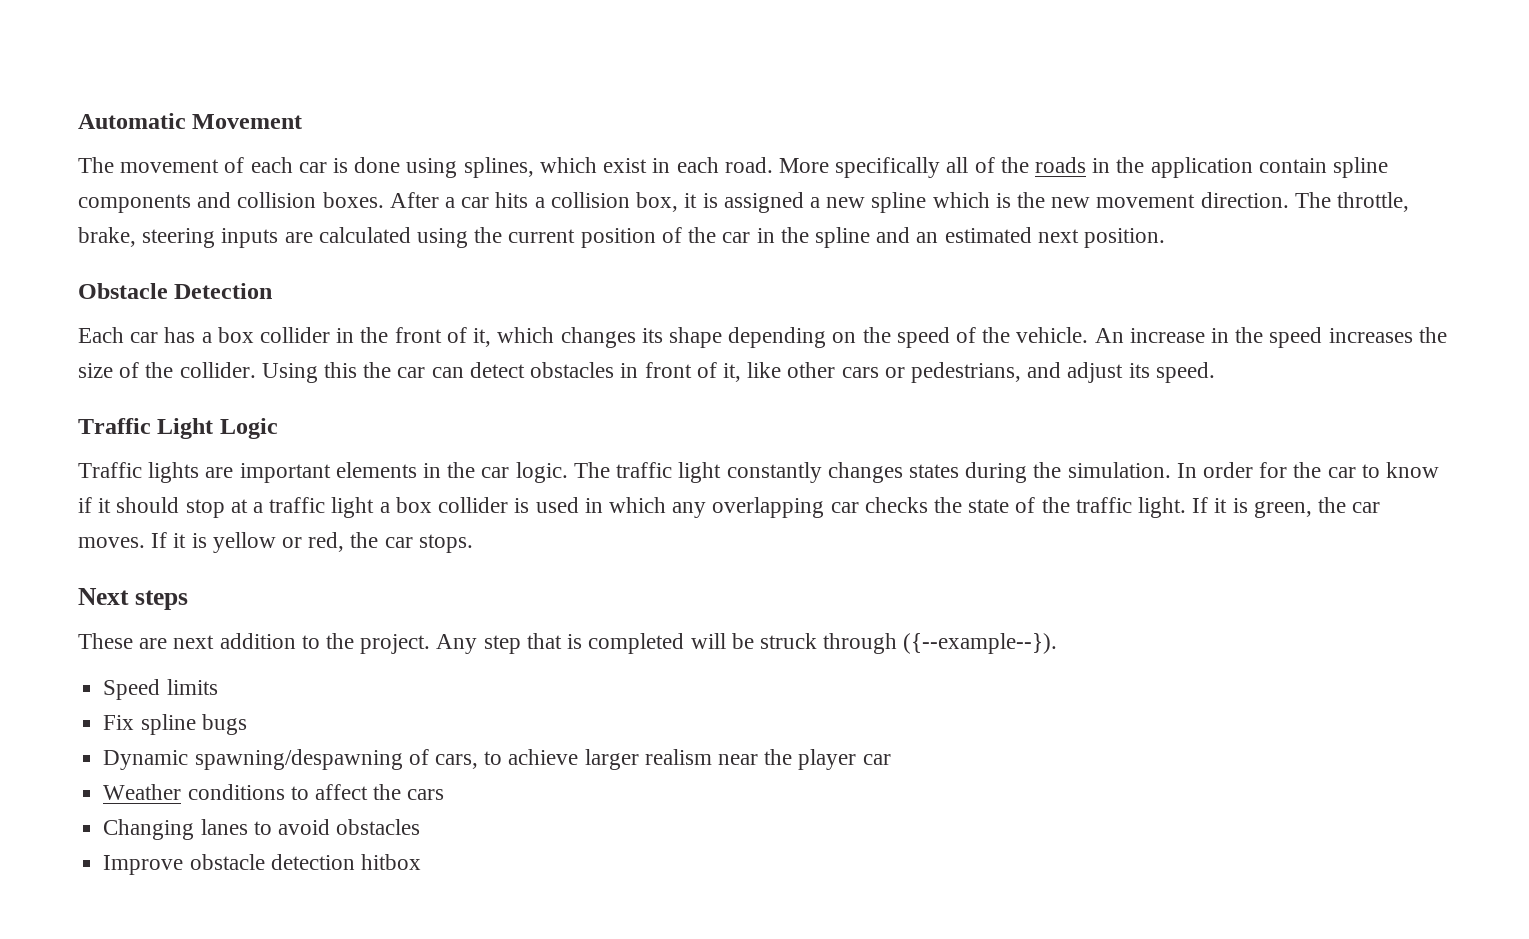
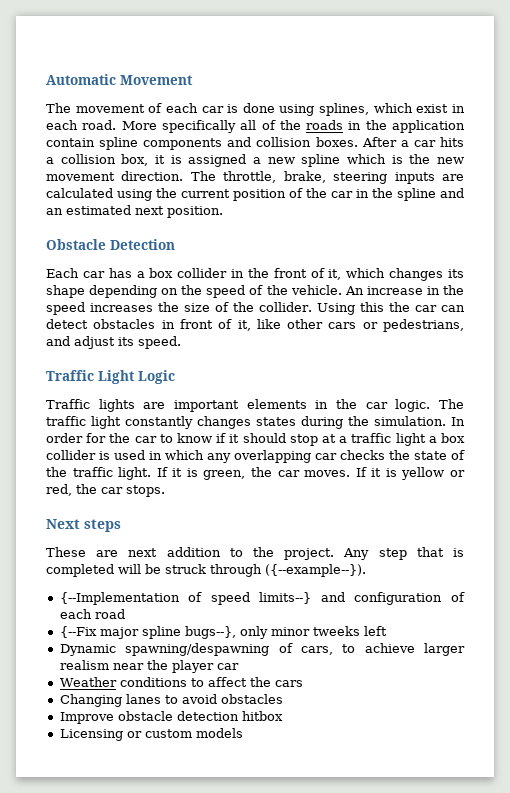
- Speed limits
- Fix spline bugs
+ {--Implementation of speed limits--} and configuration of each road
+ {--Fix major spline bugs--}, only minor tweeks left
+ Licensing or custom models

